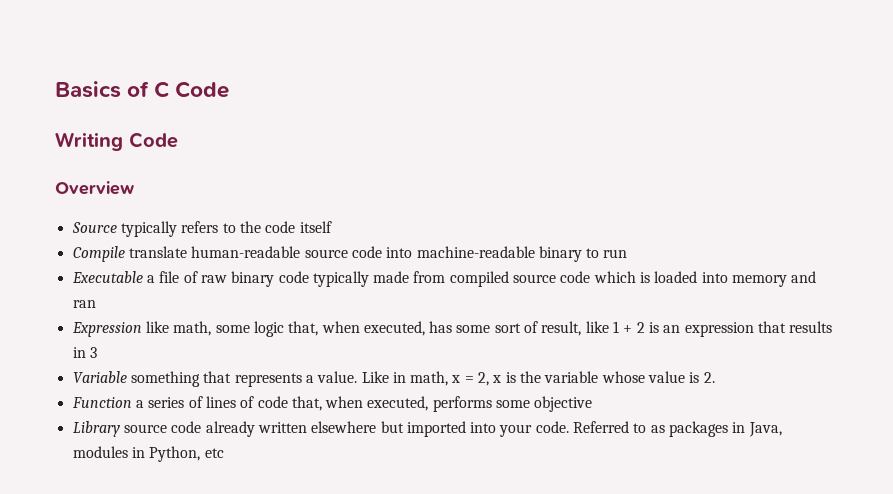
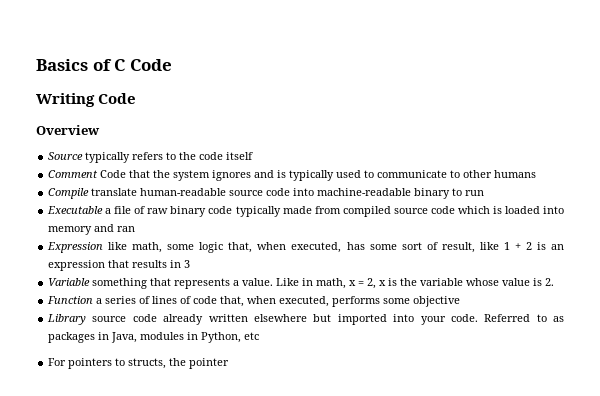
+ Comment Code that the system ignores and is typically used to communicate to other humans
+ For pointers to structs, the pointer

